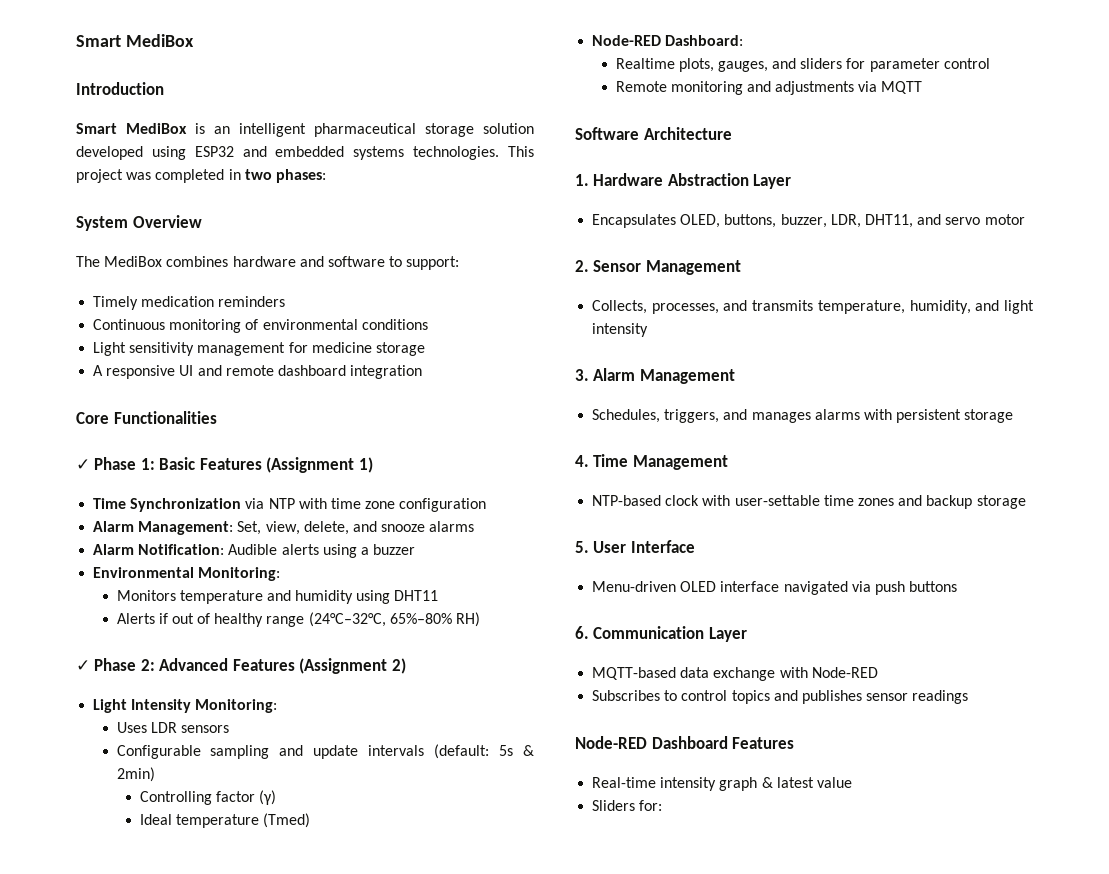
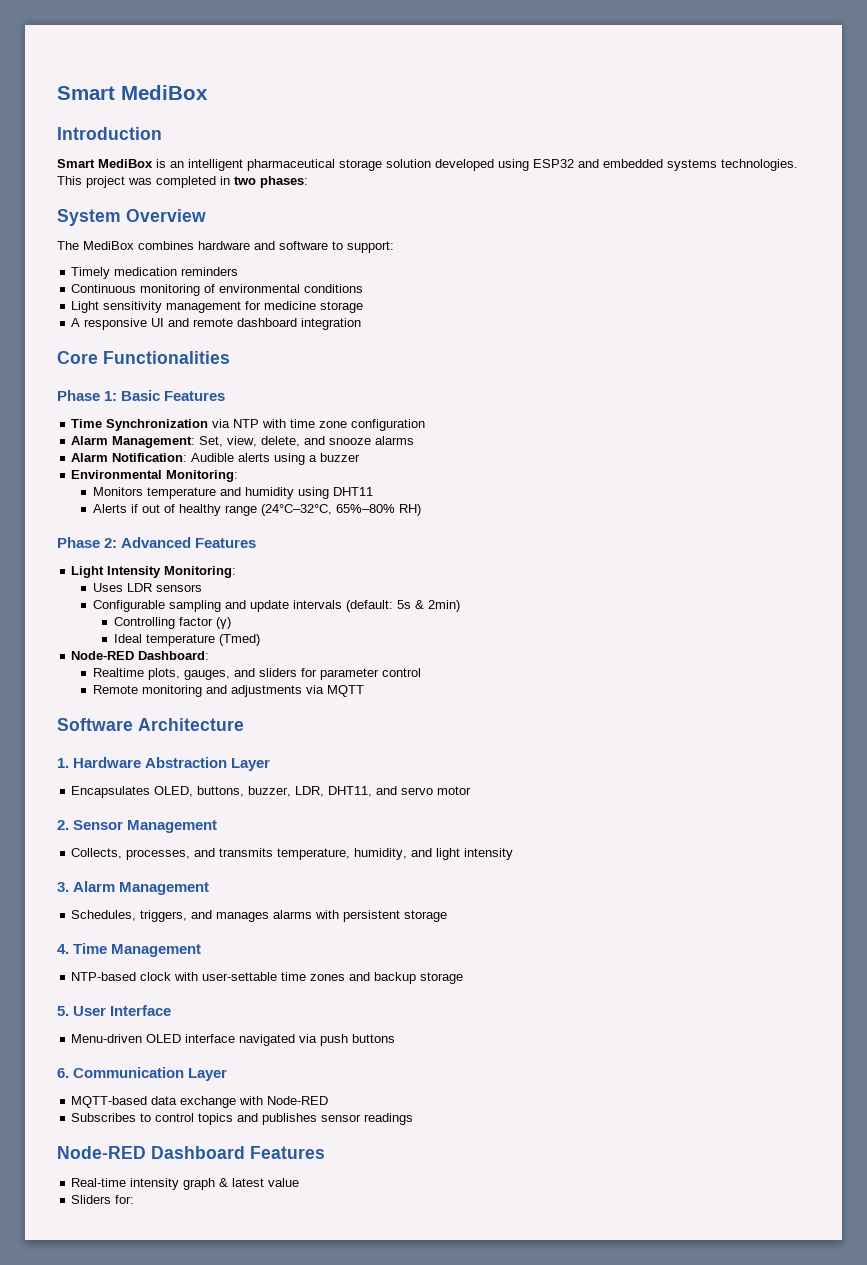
- ✓ Phase 1: Basic Features (Assignment 1)
+ Phase 1: Basic Features
- ✓ Phase 2: Advanced Features (Assignment 2)
+ Phase 2: Advanced Features

